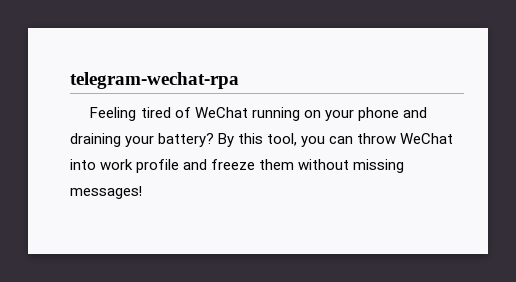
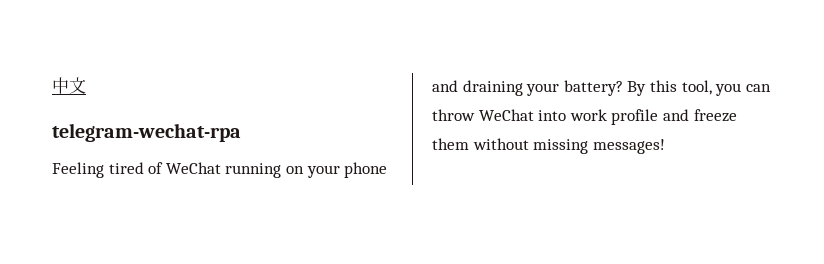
+ 中文

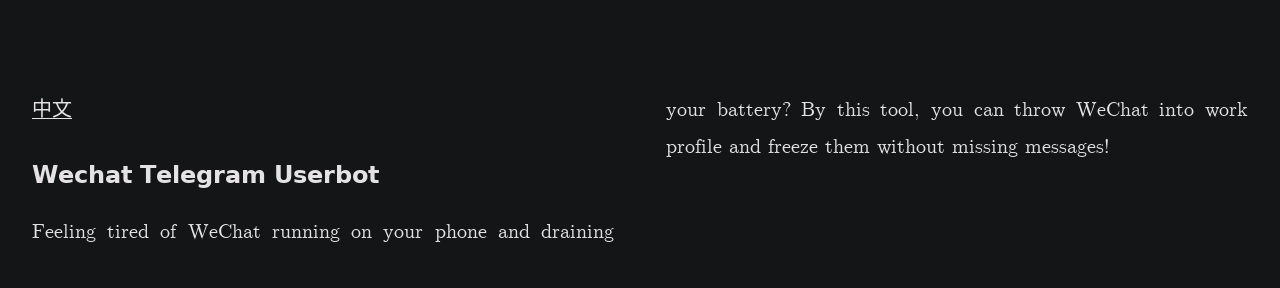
- telegram-wechat-rpa
+ Wechat Telegram Userbot

